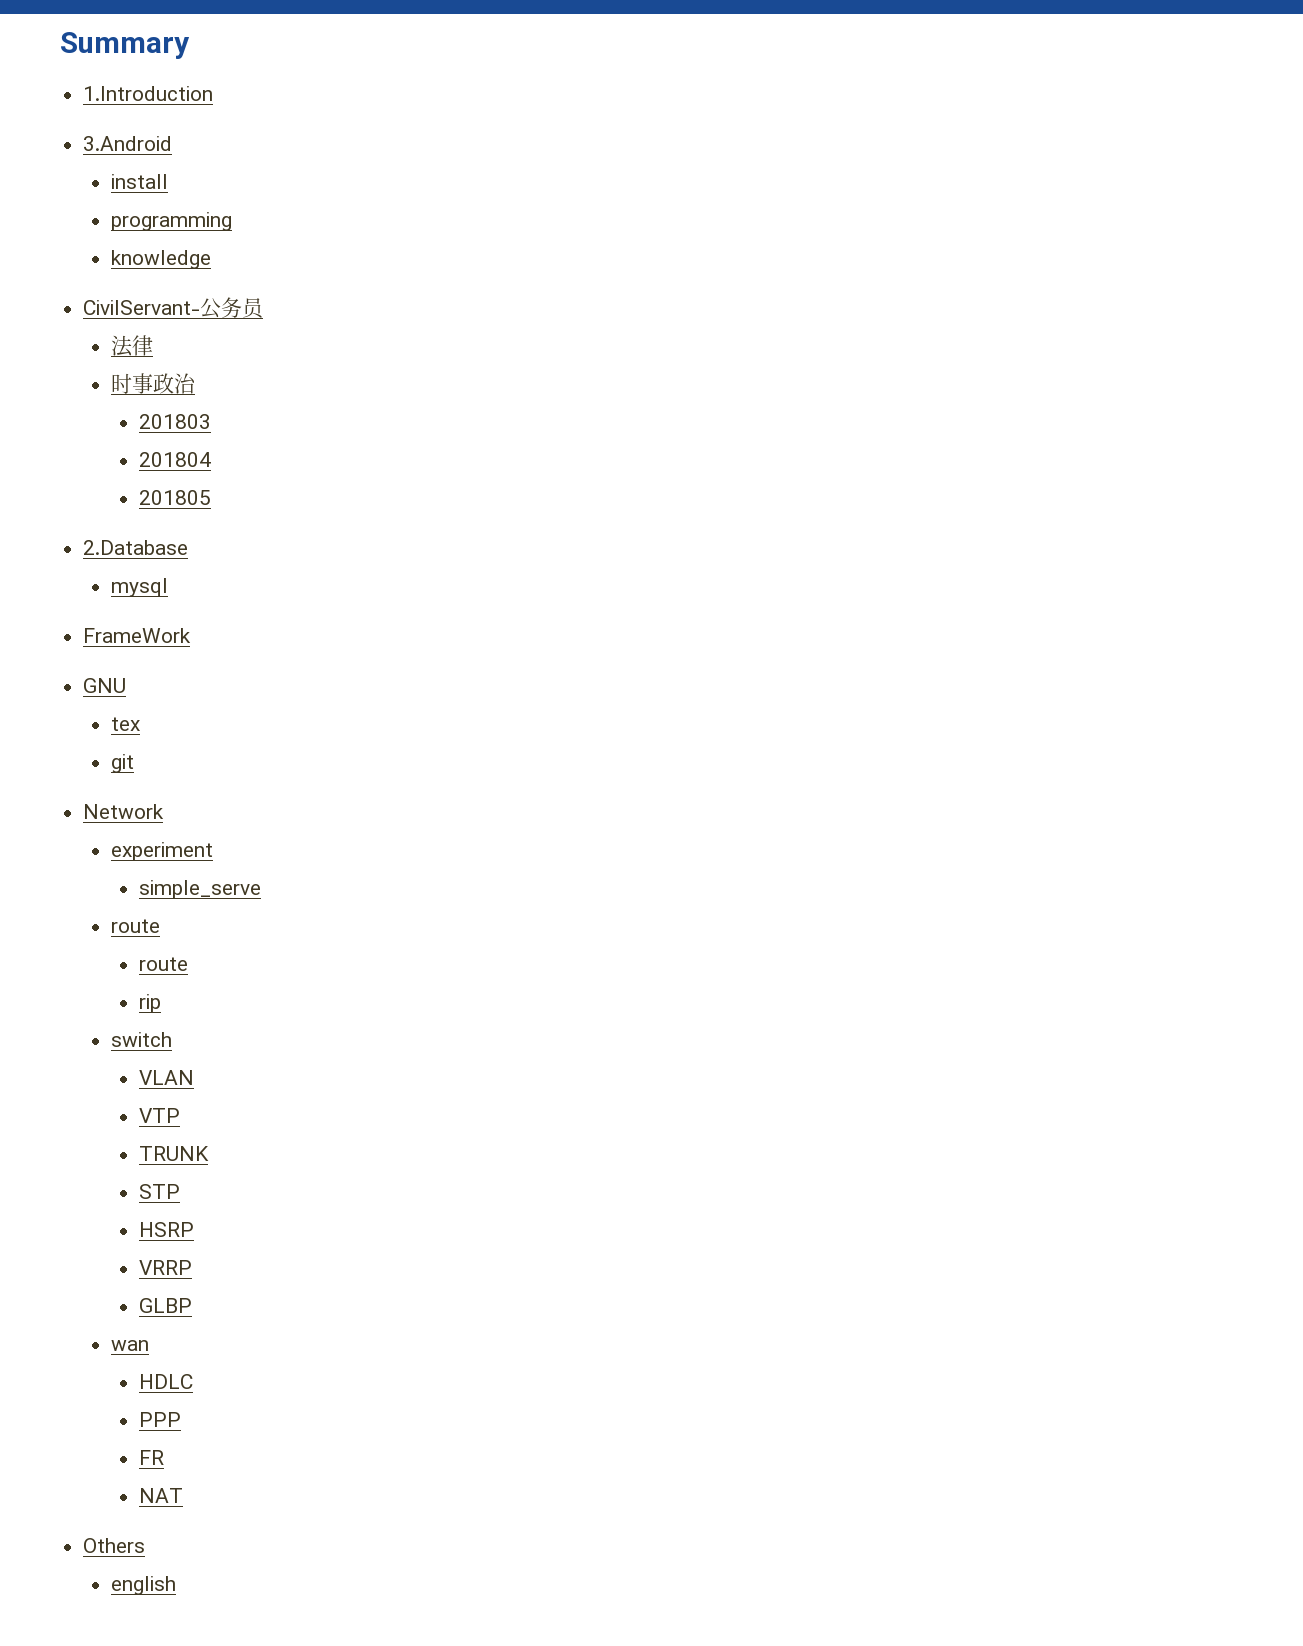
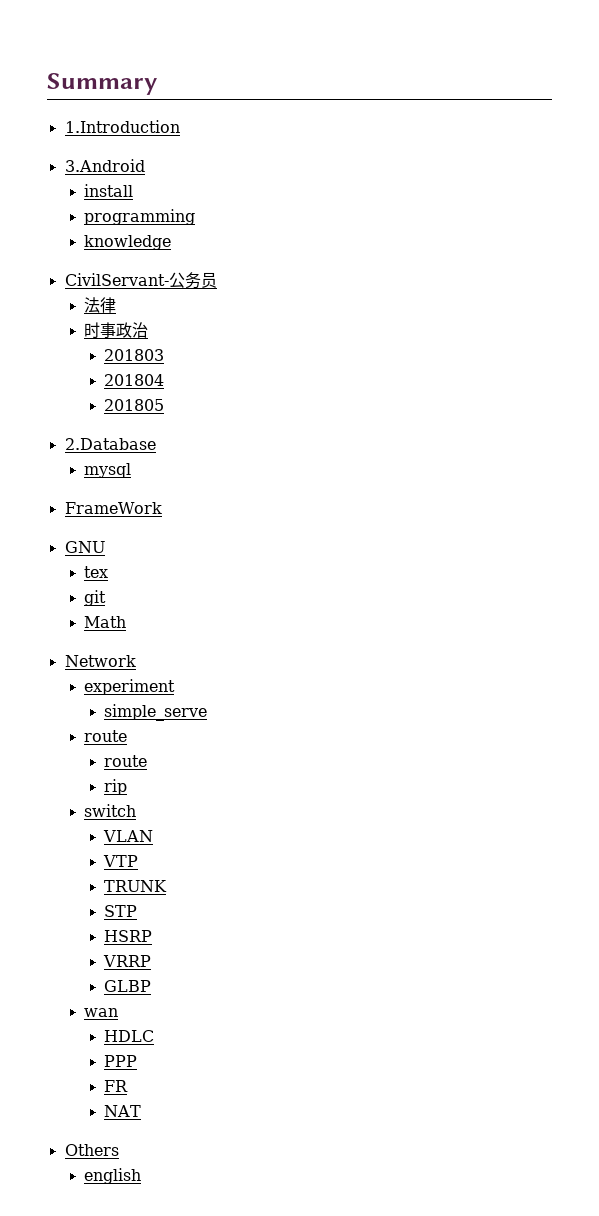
+ Math

